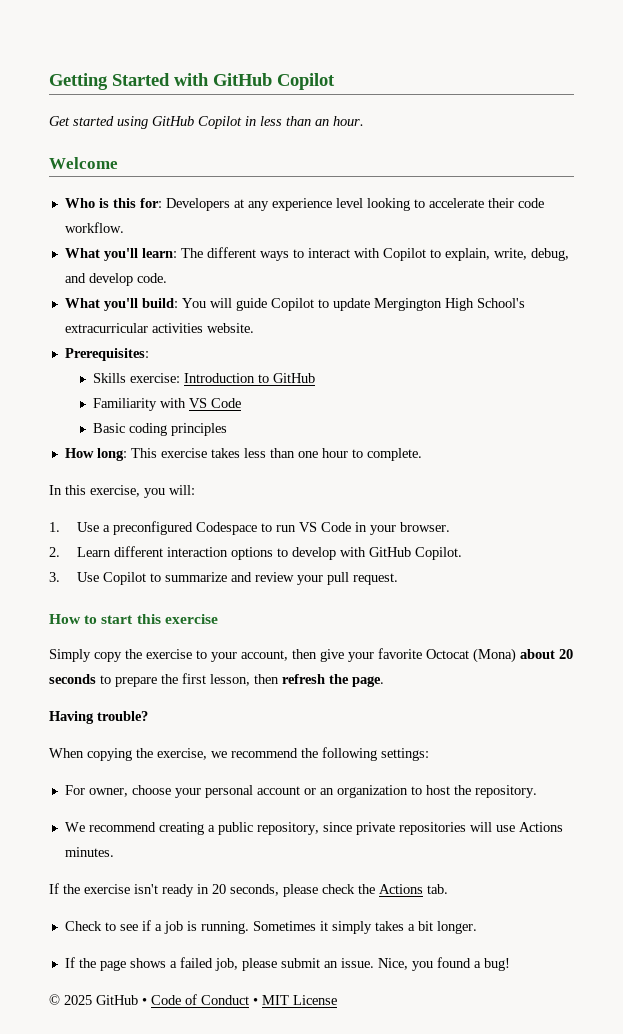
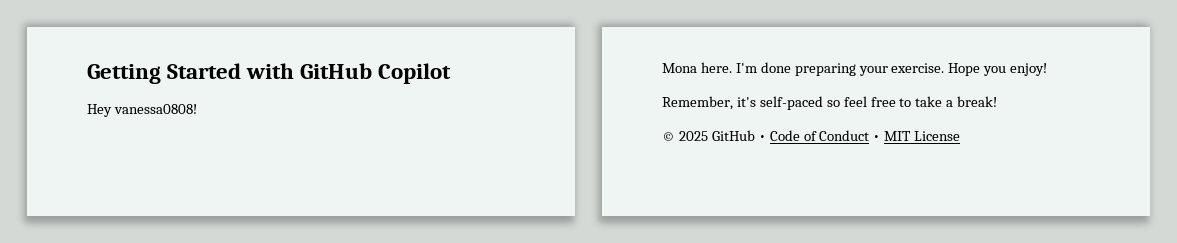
- Get started using GitHub Copilot in less than an hour.
- Welcome
- Who is this for: Developers at any experience level looking to accelerate their code workflow.
- What you'll learn: The different ways to interact with Copilot to explain, write, debug, and develop code.
- What you'll build: You will guide Copilot to update Mergington High School's extracurricular activities website.
- Prerequisites:
- Skills exercise: Introduction to GitHub
- Familiarity with VS Code
- Basic coding principles
- How long: This exercise takes less than one hour to complete.
- In this exercise, you will:
- 1. Use a preconfigured Codespace to run VS Code in your browser.
- 2. Learn different interaction options to develop with GitHub Copilot.
- 3. Use Copilot to summarize and review your pull request.
- How to start this exercise
- Simply copy the exercise to your account, then give your favorite Octocat (Mona) about 20 seconds to prepare the first lesson, then refresh the page.
- Having trouble?
- When copying the exercise, we recommend the following settings:
- For owner, choose your personal account or an organization to host the repository.
- We recommend creating a public repository, since private repositories will use Actions minutes.
- If the exercise isn't ready in 20 seconds, please check the Actions tab.
- Check to see if a job is running. Sometimes it simply takes a bit longer.
- If the page shows a failed job, please submit an issue. Nice, you found a bug!
+ Hey vanessa0808!
+ Mona here. I'm done preparing your exercise. Hope you enjoy!
+ Remember, it's self-paced so feel free to take a break!

